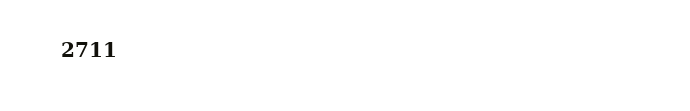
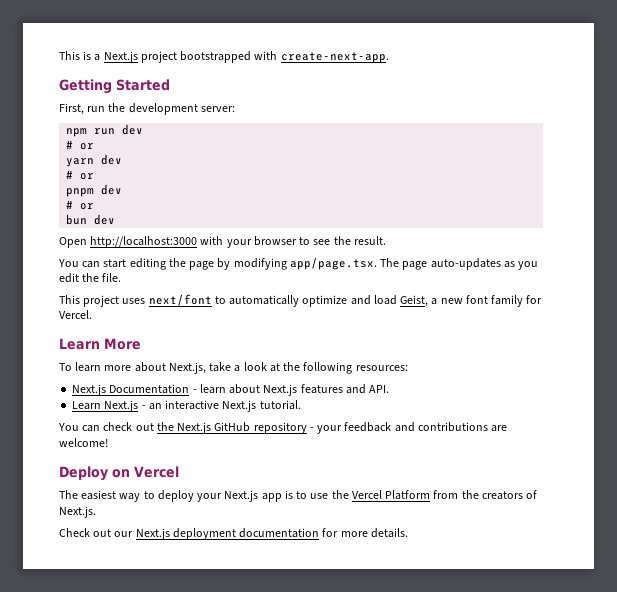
- 2711
+ This is a Next.js project bootstrapped with create-next-app.
+ Getting Started
+ First, run the development server:
+ npm run dev
+ # or
+ yarn dev
+ # or
+ pnpm dev
+ # or
+ bun dev
+ Open http://localhost:3000 with your browser to see the result.
+ You can start editing the page by modifying app/page.tsx. The page auto-updates as you edit the file.
+ This project uses next/font to automatically optimize and load Geist, a new font family for Vercel.
+ Learn More
+ To learn more about Next.js, take a look at the following resources:
+ Next.js Documentation - learn about Next.js features and API.
+ Learn Next.js - an interactive Next.js tutorial.
+ You can check out the Next.js GitHub repository - your feedback and contributions are welcome!
+ Deploy on Vercel
+ The easiest way to deploy your Next.js app is to use the Vercel Platform from the creators of Next.js.
+ Check out our Next.js deployment documentation for more details.

